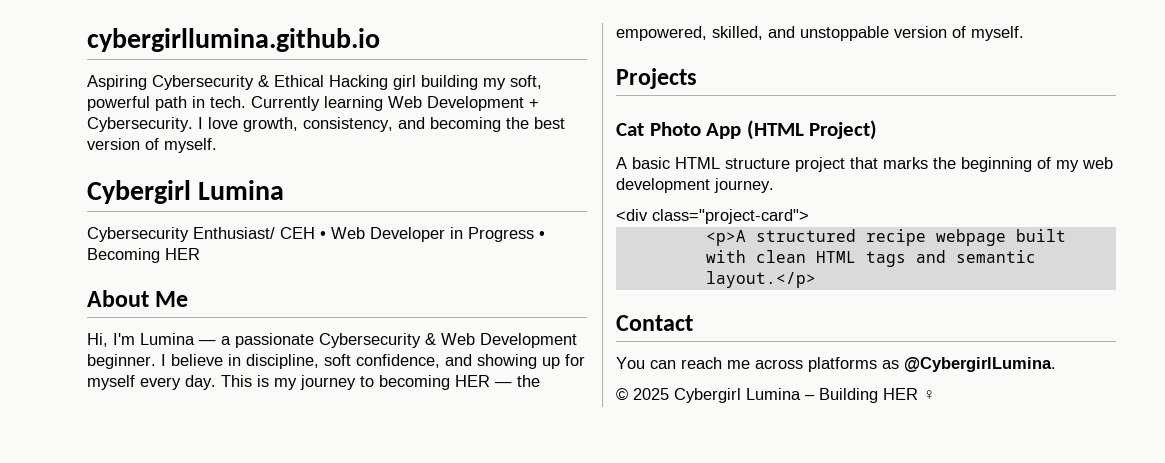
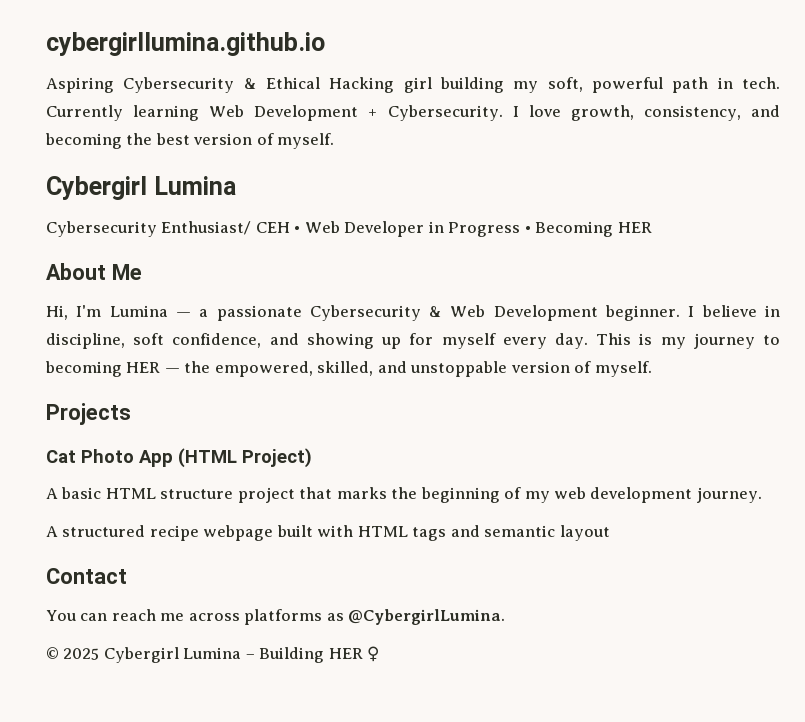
- <div class="project-card">
- <p>A structured recipe webpage built with clean HTML tags and semantic layout.</p>
+ A structured recipe webpage built with HTML tags and semantic layout

